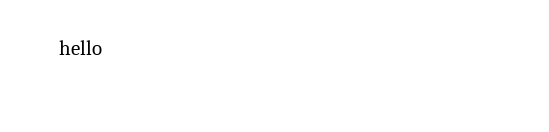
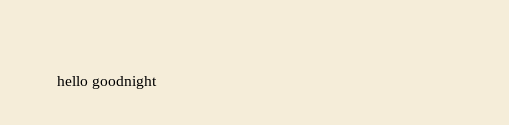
- hello
+ hello goodnight

